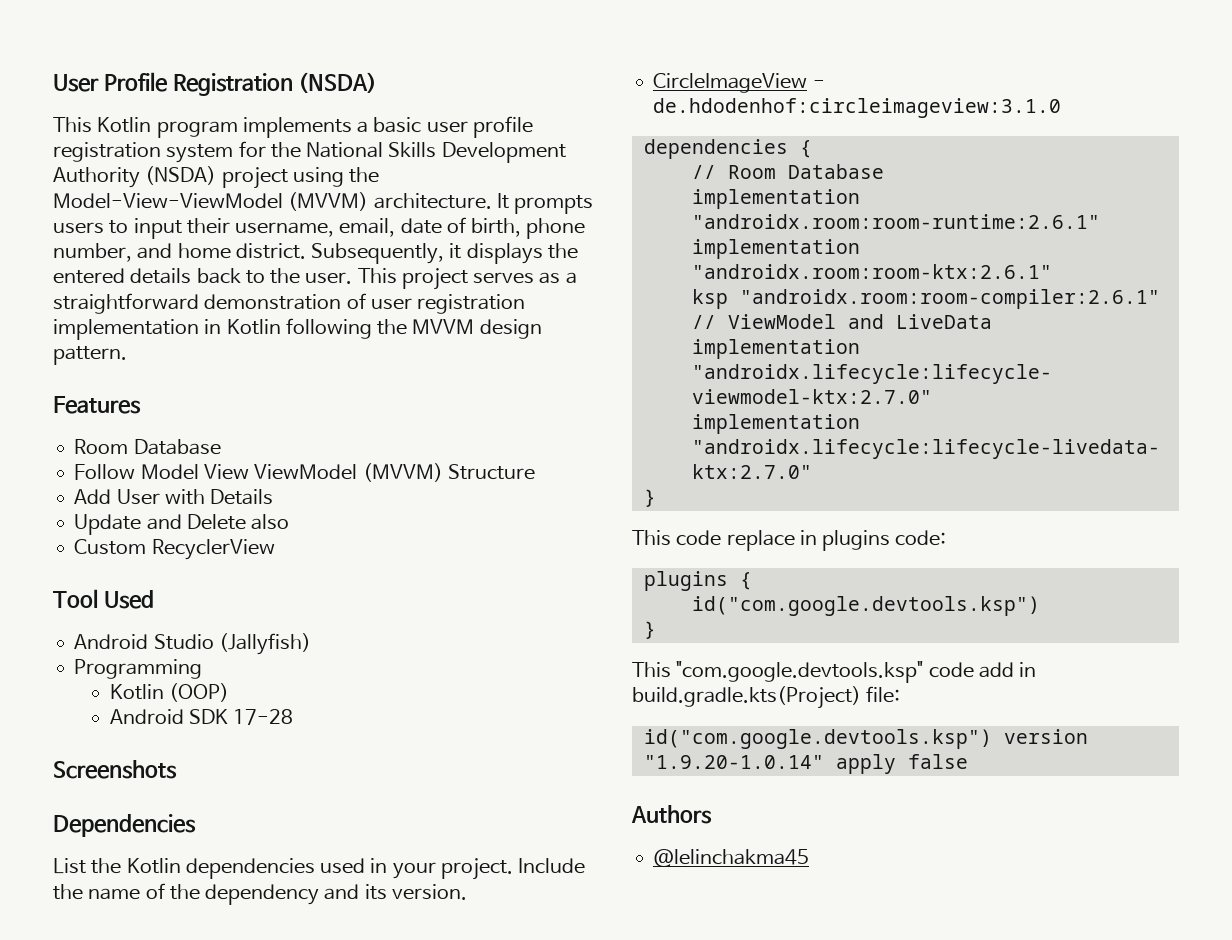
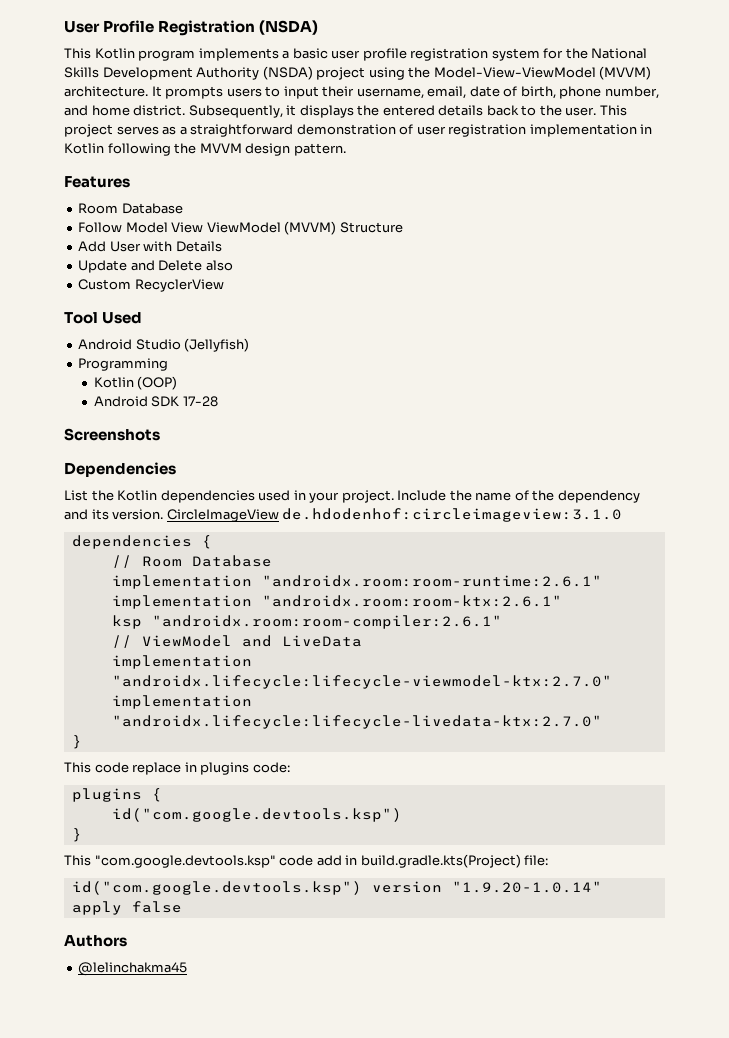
- Android Studio (Jallyfish)
+ Android Studio (Jellyfish)
- Include the name of the dependency and its version.
- CircleImageView - de.hdodenhof:circleimageview:3.1.0
+ Include the name of the dependency and its version. CircleImageView de.hdodenhof:circleimageview:3.1.0

